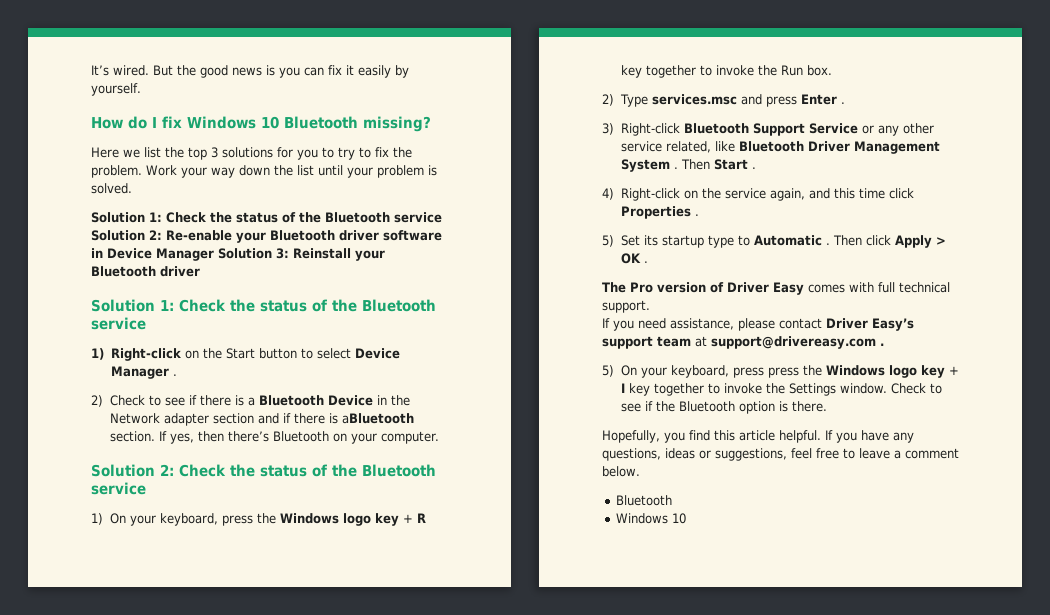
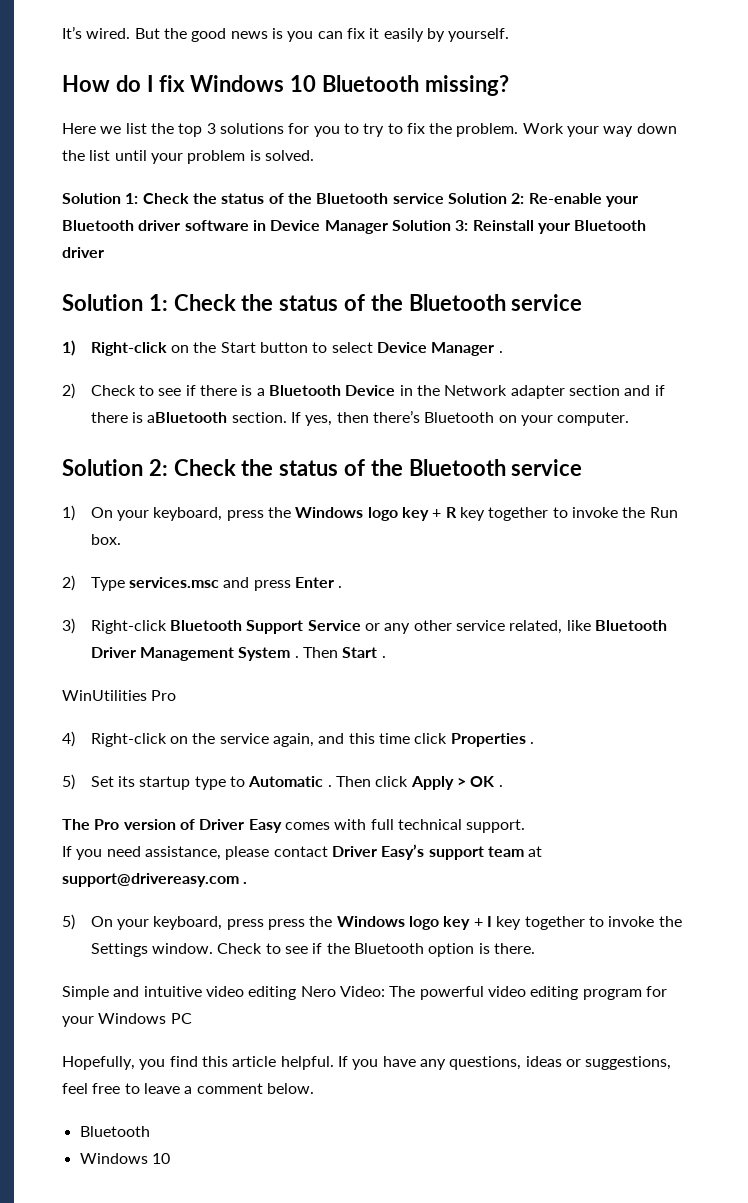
+ WinUtilities Pro
+ Simple and intuitive video editing Nero Video: The powerful video editing program for your Windows PC

